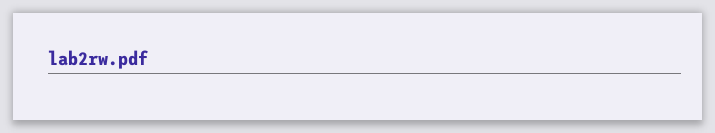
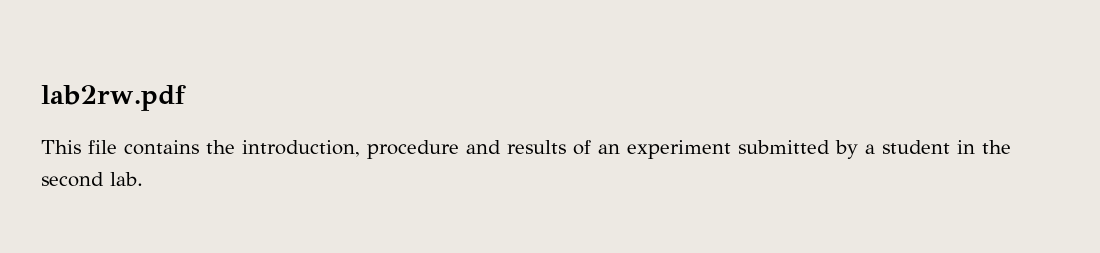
+ This file contains the introduction, procedure and results of an experiment submitted by a student in the second lab.

